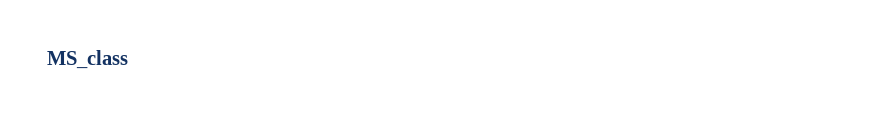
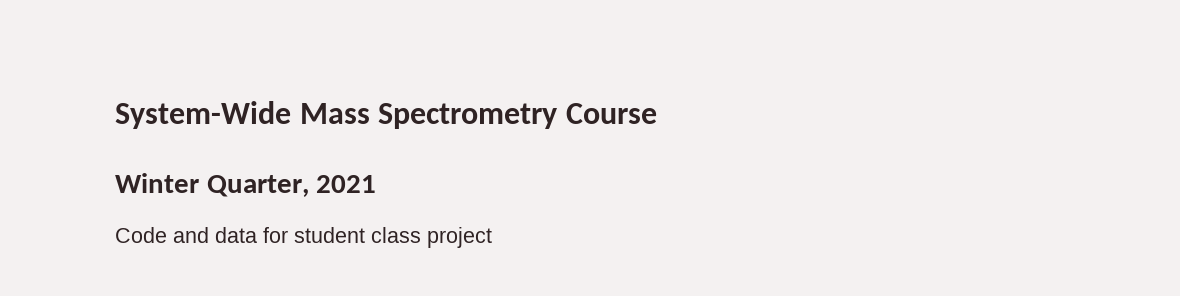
- MS_class
+ System-Wide Mass Spectrometry Course
+ Winter Quarter, 2021
+ Code and data for student class project

